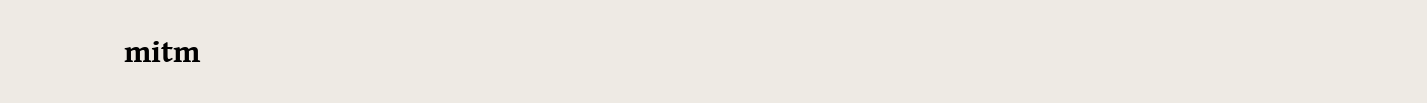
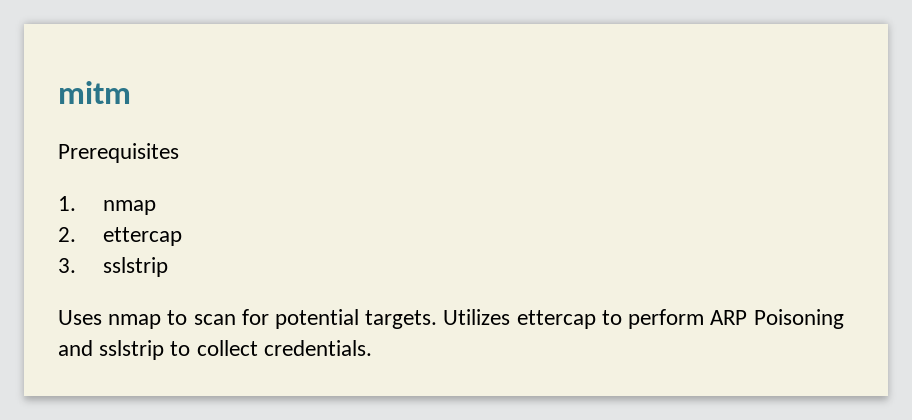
+ Prerequisites
+ 1. nmap
+ 2. ettercap
+ 3. sslstrip
+ Uses nmap to scan for potential targets. Utilizes ettercap to perform ARP Poisoning and sslstrip to collect credentials.

